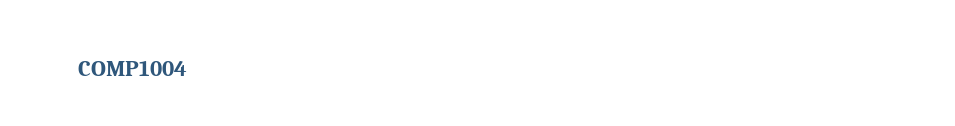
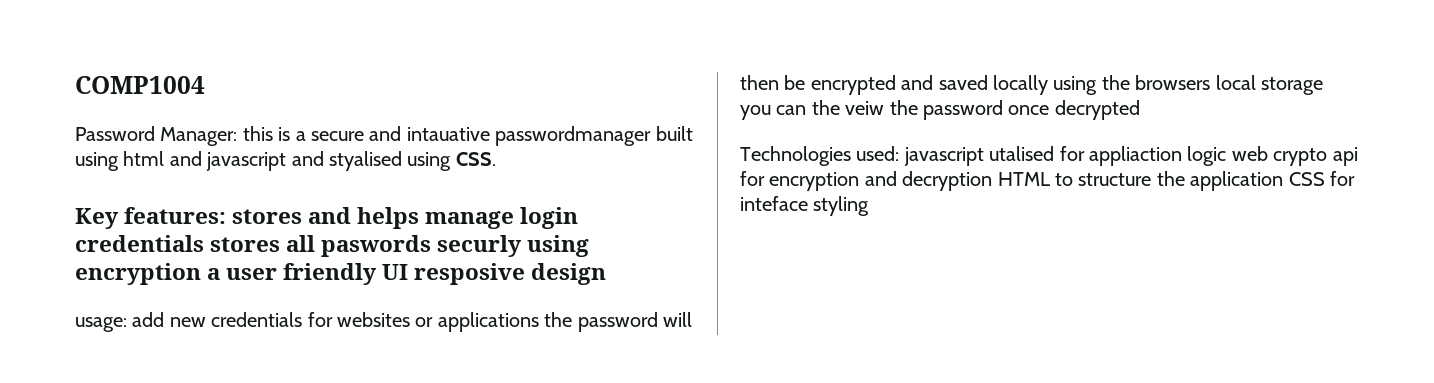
+ Password Manager: this is a secure and intauative passwordmanager built using html and javascript and styalised using CSS.
+ Key features: stores and helps manage login credentials stores all paswords securly using encryption a user friendly UI resposive design
+ usage: add new credentials for websites or applications the password will then be encrypted and saved locally using the browsers local storage you can the veiw the password once decrypted
+ Technologies used: javascript utalised for appliaction logic web crypto api for encryption and decryption HTML to structure the application CSS for inteface styling

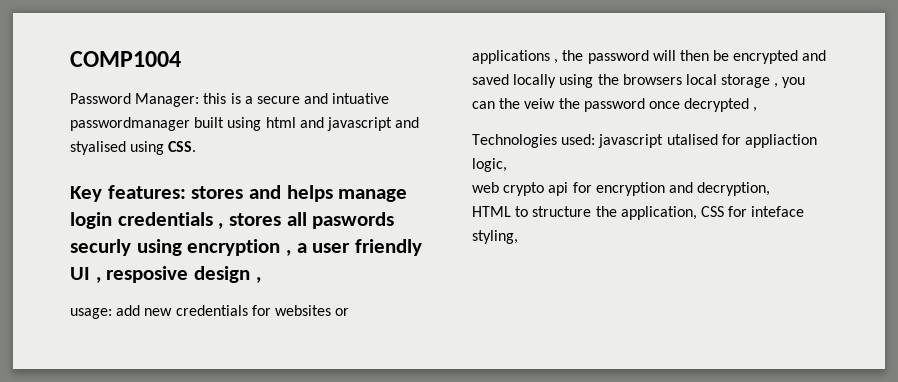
- Password Manager: this is a secure and intauative passwordmanager built using html and javascript and styalised using CSS.
+ Password Manager: this is a secure and intuative passwordmanager built using html and javascript and styalised using CSS.
- Key features: stores and helps manage login credentials stores all paswords securly using encryption a user friendly UI resposive design
+ Key features: stores and helps manage login credentials , stores all paswords securly using encryption , a user friendly UI , resposive design ,
- usage: add new credentials for websites or applications the password will then be encrypted and saved locally using the browsers local storage you can the veiw the password once decrypted
+ usage: add new credentials for websites or applications , the password will then be encrypted and saved locally using the browsers local storage , you can the veiw the password once decrypted ,
- Technologies used: javascript utalised for appliaction logic web crypto api for encryption and decryption HTML to structure the application CSS for inteface styling
+ Technologies used: javascript utalised for appliaction logic,
+ web crypto api for encryption and decryption,
+ HTML to structure the application, CSS for inteface styling,

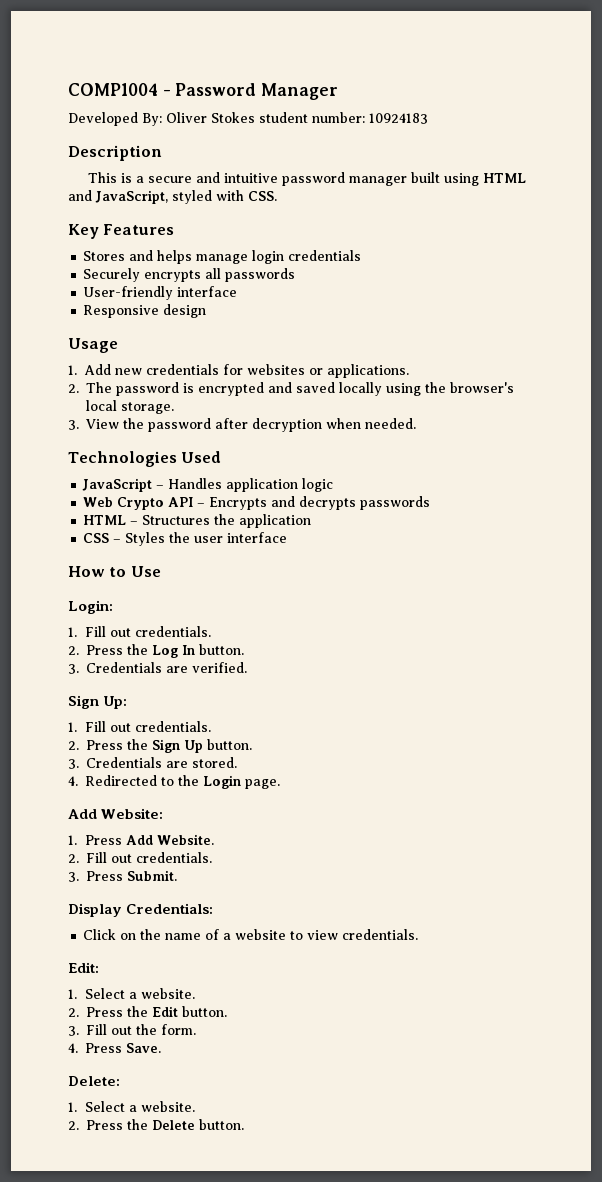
- COMP1004
- Password Manager: this is a secure and intuative passwordmanager built using html and javascript and styalised using CSS.
+ COMP1004 - Password Manager
+ Developed By: Oliver Stokes student number: 10924183
+ Description
+ This is a secure and intuitive password manager built using HTML and JavaScript, styled with CSS.
- Key features: stores and helps manage login credentials , stores all paswords securly using encryption , a user friendly UI , resposive design ,
- usage: add new credentials for websites or applications , the password will then be encrypted and saved locally using the browsers local storage , you can the veiw the password once decrypted ,
- Technologies used: javascript utalised for appliaction logic,
- web crypto api for encryption and decryption,
- HTML to structure the application, CSS for inteface styling,
+ Key Features
+ Stores and helps manage login credentials
+ Securely encrypts all passwords
+ User-friendly interface
+ Responsive design
+ Usage
+ 1. Add new credentials for websites or applications.
+ 2. The password is encrypted and saved locally using the browser's local storage.
+ 3. View the password after decryption when needed.
+ Technologies Used
+ JavaScript – Handles application logic
+ Web Crypto API – Encrypts and decrypts passwords
+ HTML – Structures the application
+ CSS – Styles the user interface
+ How to Use
+ Login:
+ 1. Fill out credentials.
+ 2. Press the Log In button.
+ 3. Credentials are verified.
+ Sign Up:
+ 1. Fill out credentials.
+ 2. Press the Sign Up button.
+ 3. Credentials are stored.
+ 4. Redirected to the Login page.
+ Add Website:
+ 1. Press Add Website.
+ 2. Fill out credentials.
+ 3. Press Submit.
+ Display Credentials:
+ Click on the name of a website to view credentials.
+ Edit:
+ 1. Select a website.
+ 2. Press the Edit button.
+ 3. Fill out the form.
+ 4. Press Save.
+ Delete:
+ 1. Select a website.
+ 2. Press the Delete button.

